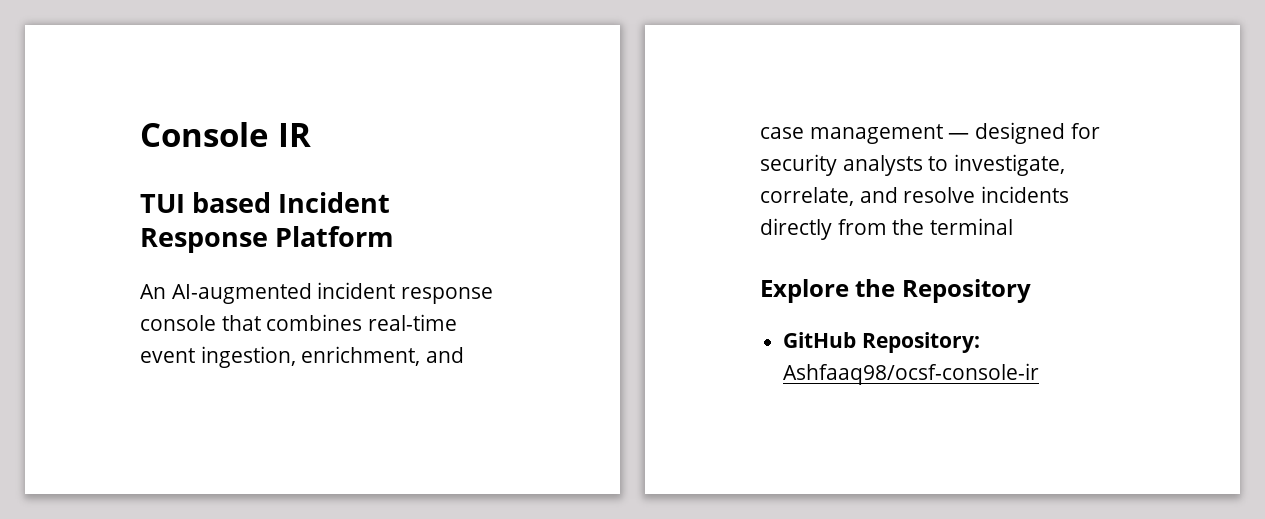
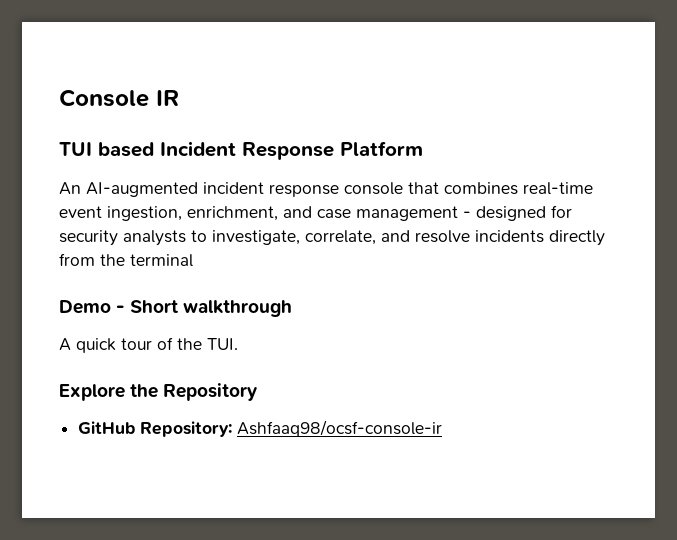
- An AI-augmented incident response console that combines real-time event ingestion, enrichment, and case management — designed for security analysts to investigate, correlate, and resolve incidents directly from the terminal
+ An AI-augmented incident response console that combines real-time event ingestion, enrichment, and case management - designed for security analysts to investigate, correlate, and resolve incidents directly from the terminal
+ Demo - Short walkthrough
+ A quick tour of the TUI.

